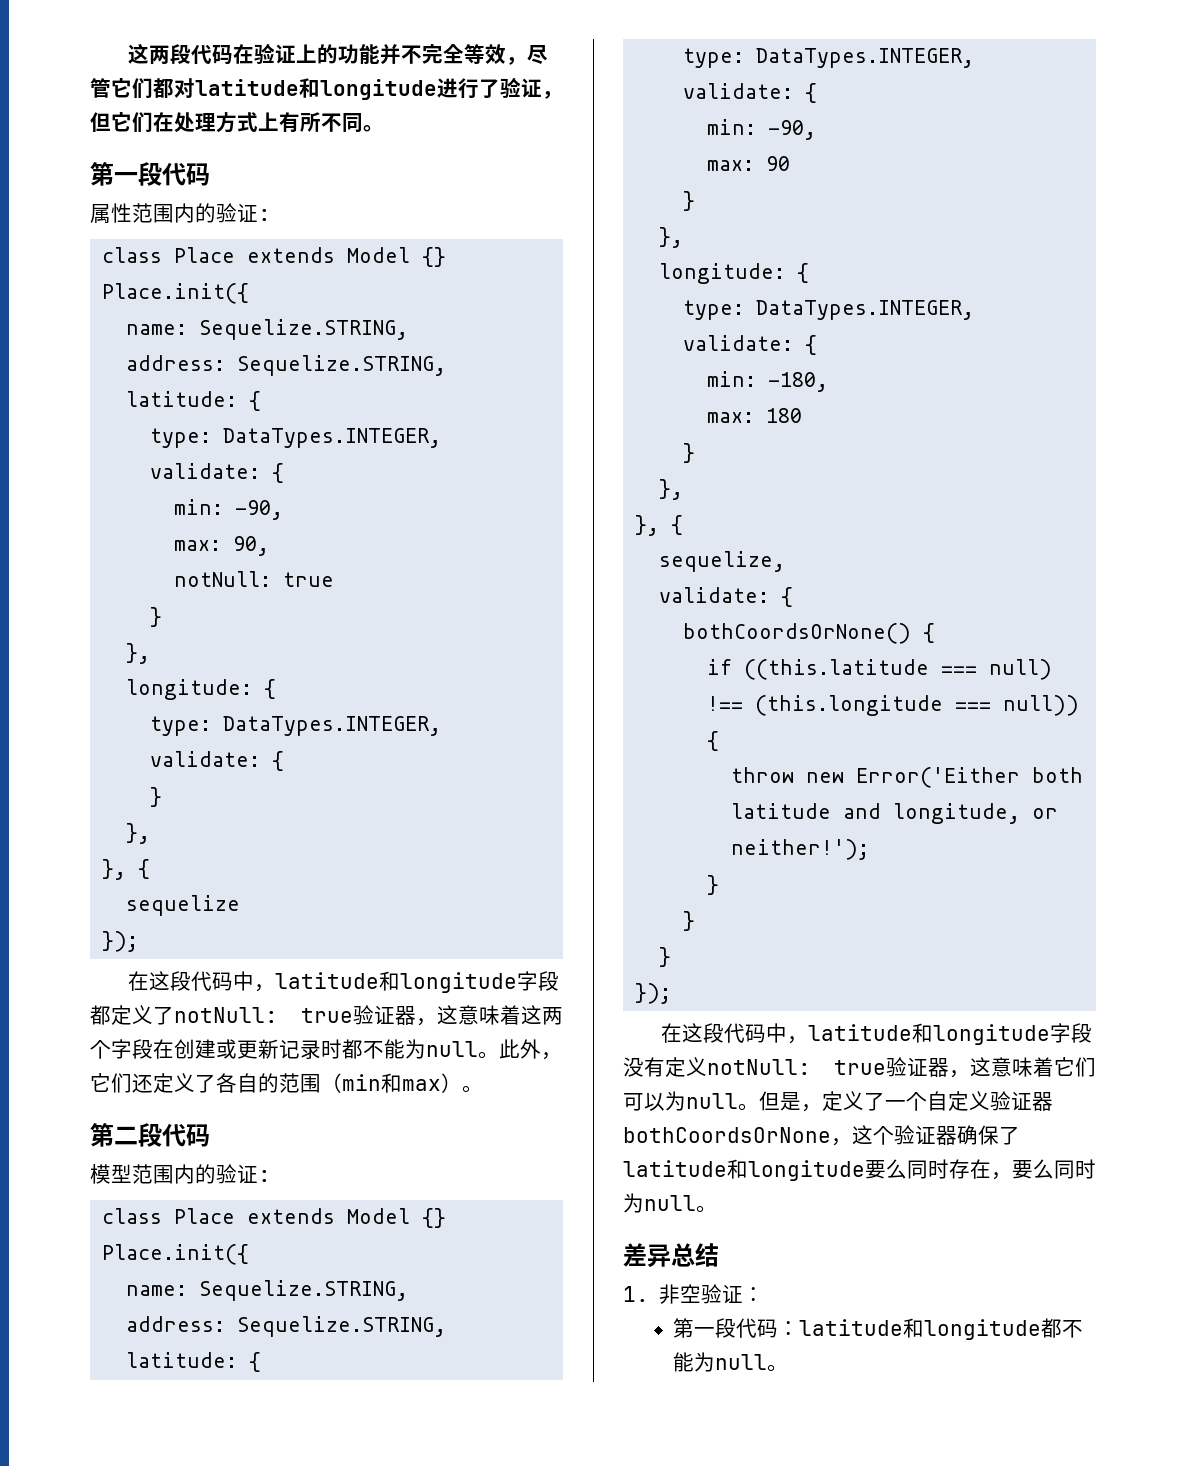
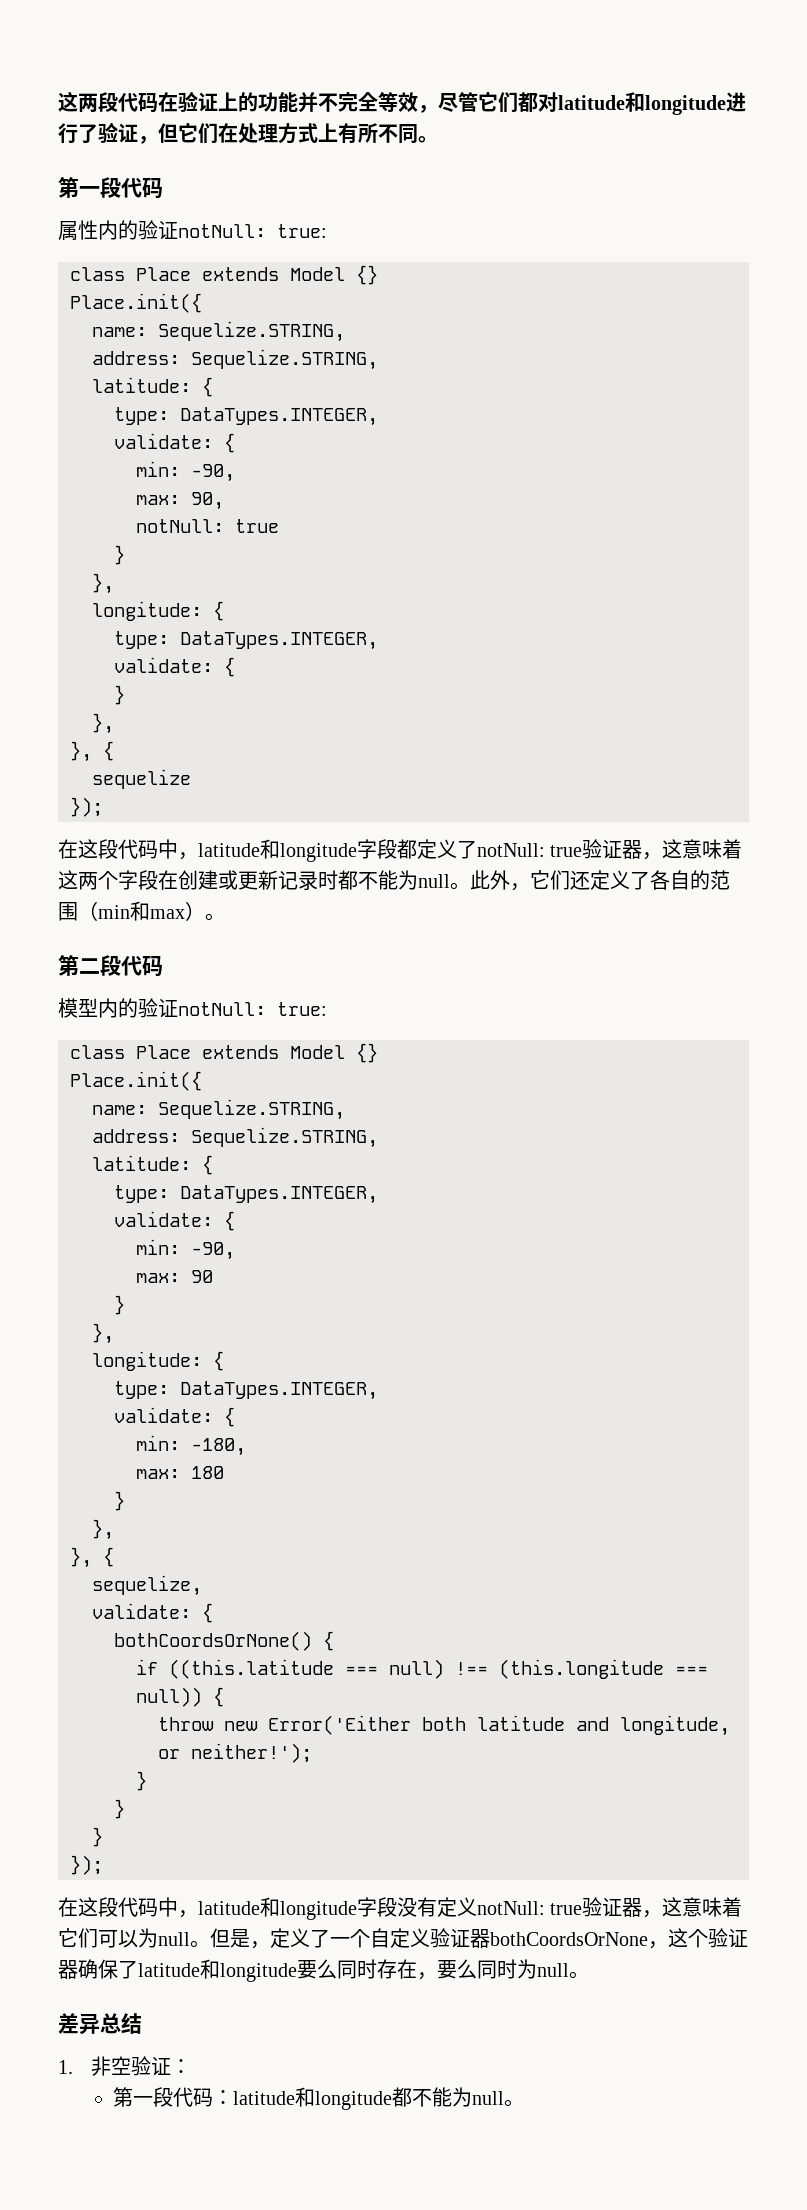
- 属性范围内的验证:
+ 属性内的验证notNull: true:
- 模型范围内的验证:
+ 模型内的验证notNull: true:

